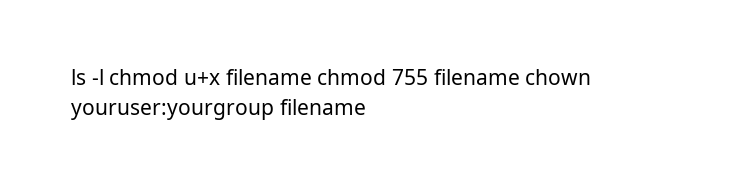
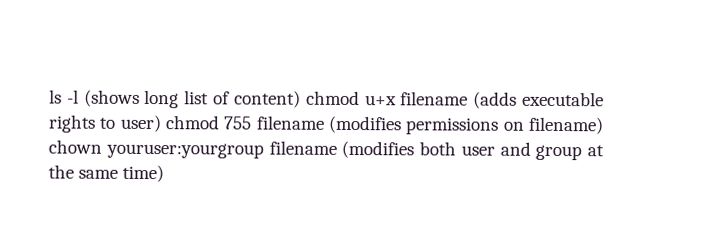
- ls -l chmod u+x filename chmod 755 filename chown youruser:yourgroup filename
+ ls -l (shows long list of content) chmod u+x filename (adds executable rights to user) chmod 755 filename (modifies permissions on filename) chown youruser:yourgroup filename (modifies both user and group at the same time)

